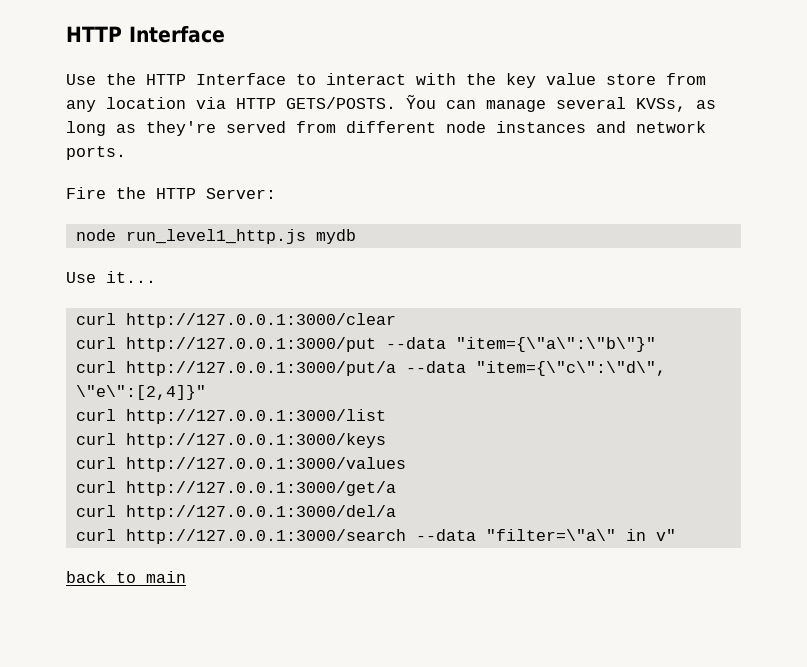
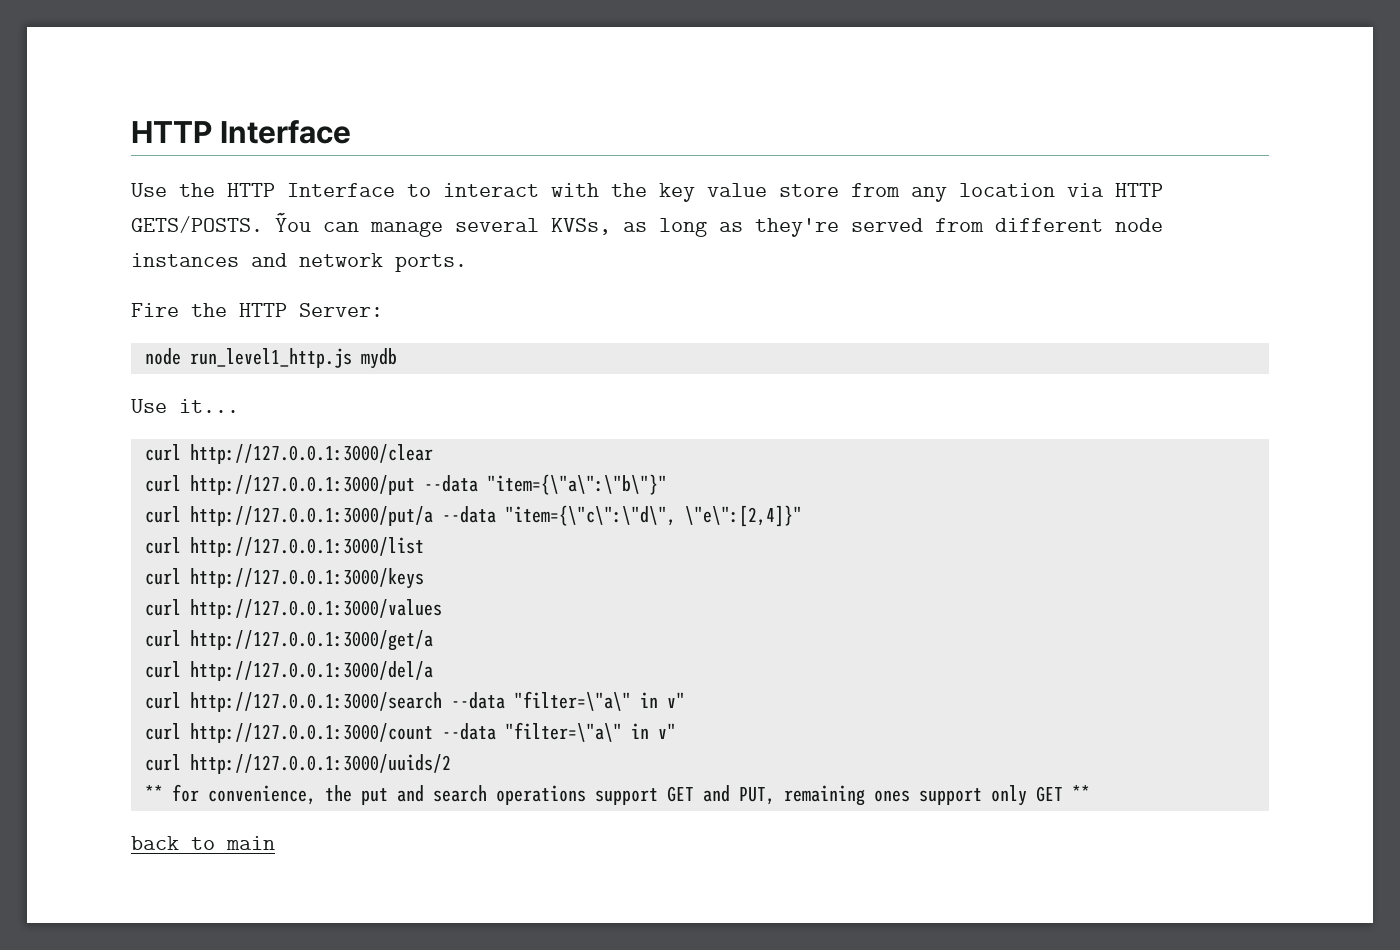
+ curl http://127.0.0.1:3000/count --data "filter=\"a\" in v"
+ curl http://127.0.0.1:3000/uuids/2
+ ** for convenience, the put and search operations support GET and PUT, remaining ones support only GET **

